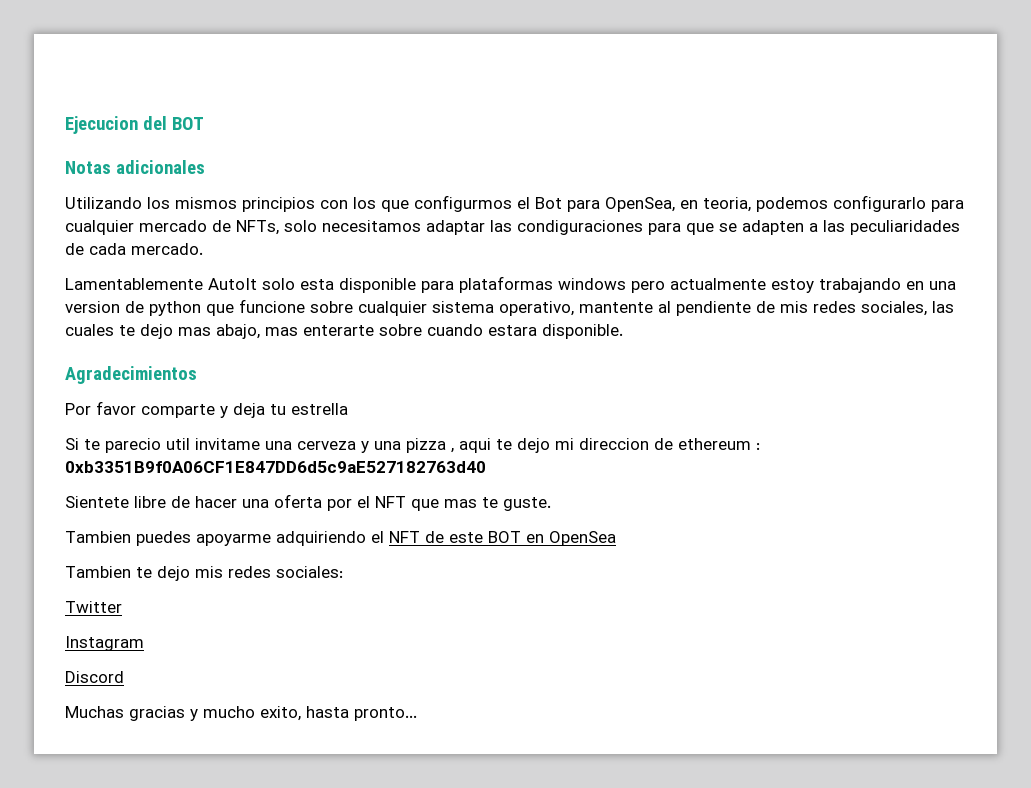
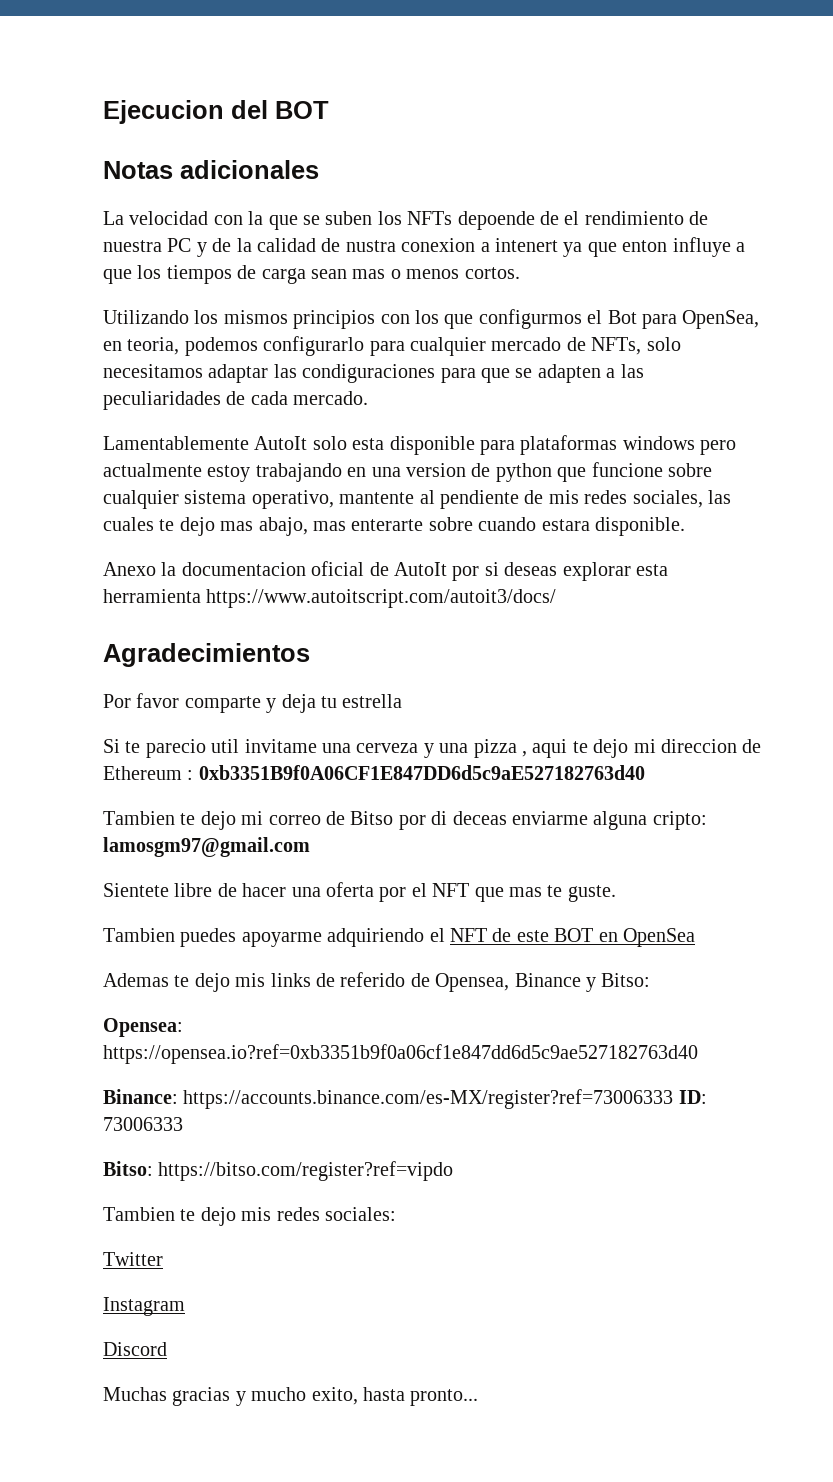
+ La velocidad con la que se suben los NFTs depoende de el rendimiento de nuestra PC y de la calidad de nustra conexion a intenert ya que enton influye a que los tiempos de carga sean mas o menos cortos.
+ Anexo la documentacion oficial de AutoIt por si deseas explorar esta herramienta https://www.autoitscript.com/autoit3/docs/
- Si te parecio util invitame una cerveza y una pizza , aqui te dejo mi direccion de ethereum : 0xb3351B9f0A06CF1E847DD6d5c9aE527182763d40
+ Si te parecio util invitame una cerveza y una pizza , aqui te dejo mi direccion de Ethereum : 0xb3351B9f0A06CF1E847DD6d5c9aE527182763d40
+ Tambien te dejo mi correo de Bitso por di deceas enviarme alguna cripto: lamosgm97@gmail.com
+ Ademas te dejo mis links de referido de Opensea, Binance y Bitso:
+ Opensea: https://opensea.io?ref=0xb3351b9f0a06cf1e847dd6d5c9ae527182763d40
+ Binance: https://accounts.binance.com/es-MX/register?ref=73006333 ID: 73006333
+ Bitso: https://bitso.com/register?ref=vipdo

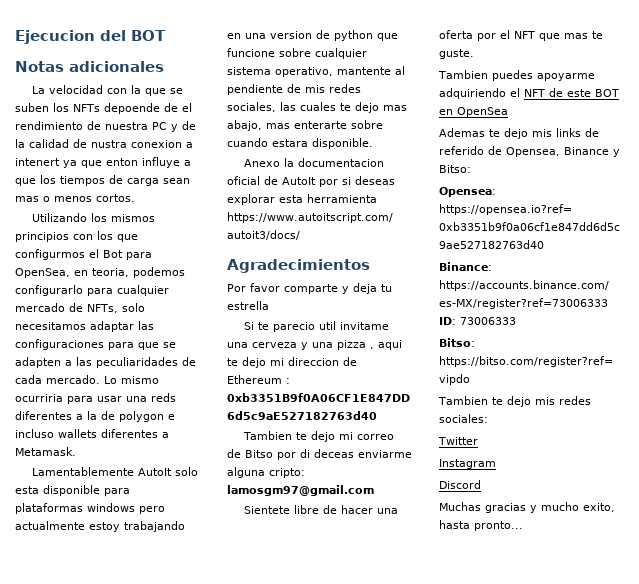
- Utilizando los mismos principios con los que configurmos el Bot para OpenSea, en teoria, podemos configurarlo para cualquier mercado de NFTs, solo necesitamos adaptar las condiguraciones para que se adapten a las peculiaridades de cada mercado.
+ Utilizando los mismos principios con los que configurmos el Bot para OpenSea, en teoria, podemos configurarlo para cualquier mercado de NFTs, solo necesitamos adaptar las configuraciones para que se adapten a las peculiaridades de cada mercado. Lo mismo ocurriria para usar una reds diferentes a la de polygon e incluso wallets diferentes a Metamask.

